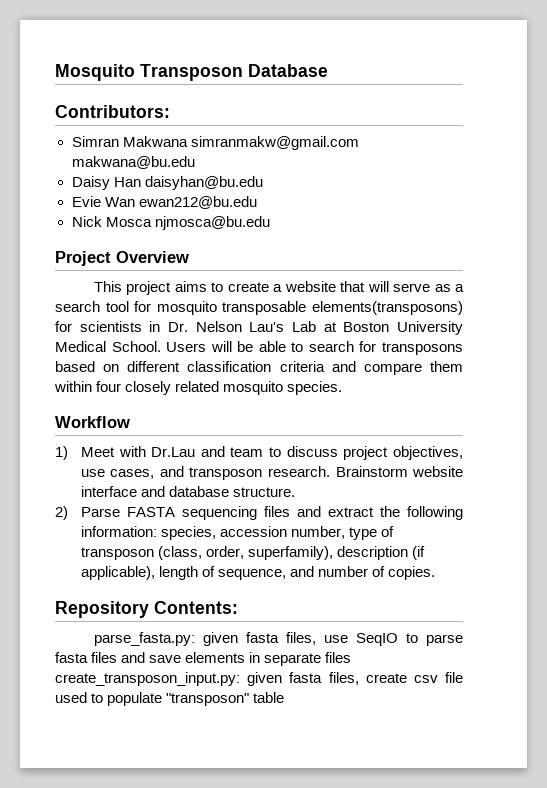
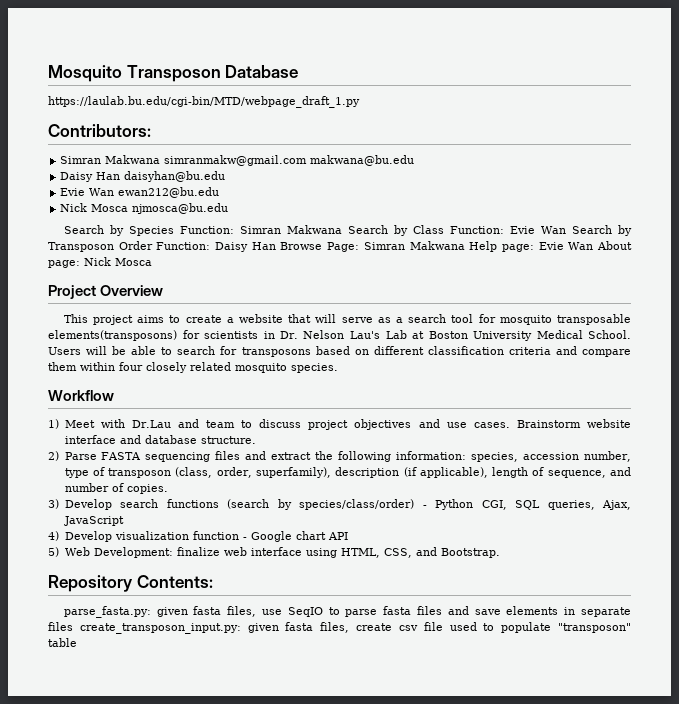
+ https://laulab.bu.edu/cgi-bin/MTD/webpage_draft_1.py
+ Search by Species Function: Simran Makwana Search by Class Function: Evie Wan Search by Transposon Order Function: Daisy Han Browse Page: Simran Makwana Help page: Evie Wan About page: Nick Mosca
- 1) Meet with Dr.Lau and team to discuss project objectives, use cases, and transposon research.
+ 1) Meet with Dr.Lau and team to discuss project objectives and use cases.
+ 3) Develop search functions (search by species/class/order) - Python CGI, SQL queries, Ajax, JavaScript
+ 4) Develop visualization function - Google chart API
+ 5) Web Development: finalize web interface using HTML, CSS, and Bootstrap.

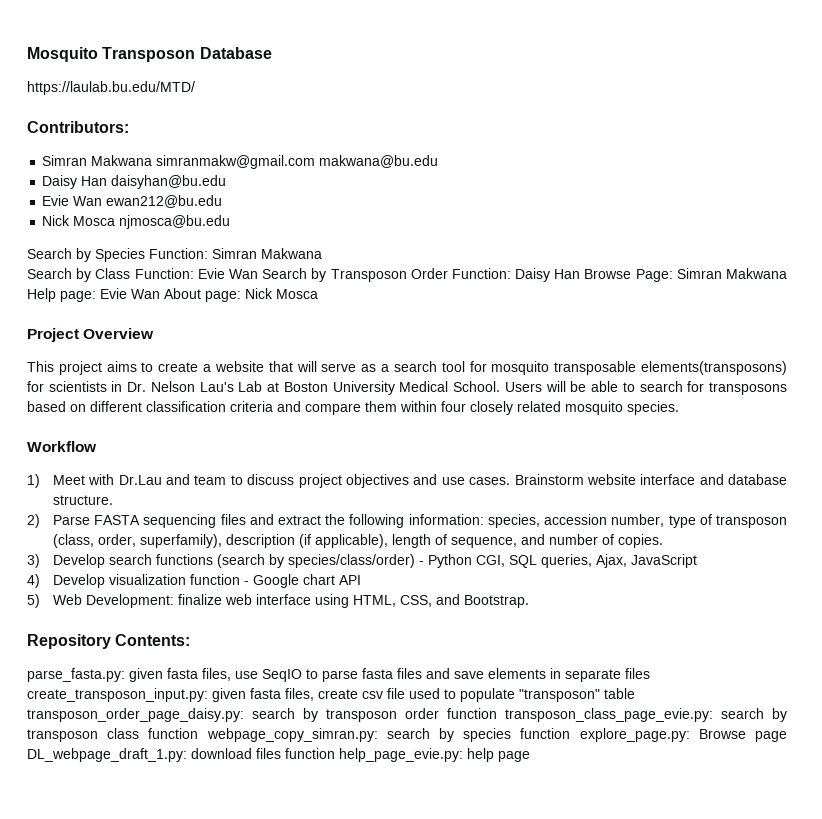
- https://laulab.bu.edu/cgi-bin/MTD/webpage_draft_1.py
+ https://laulab.bu.edu/MTD/
- Search by Species Function: Simran Makwana Search by Class Function: Evie Wan Search by Transposon Order Function: Daisy Han Browse Page: Simran Makwana Help page: Evie Wan About page: Nick Mosca
+ Search by Species Function: Simran Makwana
+ Search by Class Function: Evie Wan Search by Transposon Order Function: Daisy Han Browse Page: Simran Makwana Help page: Evie Wan About page: Nick Mosca
- parse_fasta.py: given fasta files, use SeqIO to parse fasta files and save elements in separate files create_transposon_input.py: given fasta files, create csv file used to populate "transposon" table
+ parse_fasta.py: given fasta files, use SeqIO to parse fasta files and save elements in separate files create_transposon_input.py: given fasta files, create csv file used to populate "transposon" table transposon_order_page_daisy.py: search by transposon order function transposon_class_page_evie.py: search by transposon class function webpage_copy_simran.py: search by species function explore_page.py: Browse page DL_webpage_draft_1.py: download files function help_page_evie.py: help page

